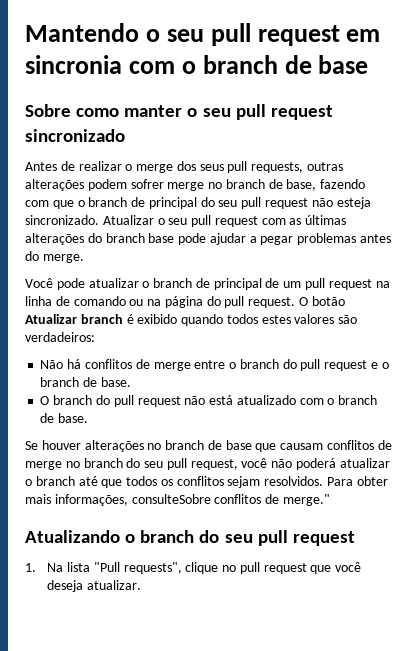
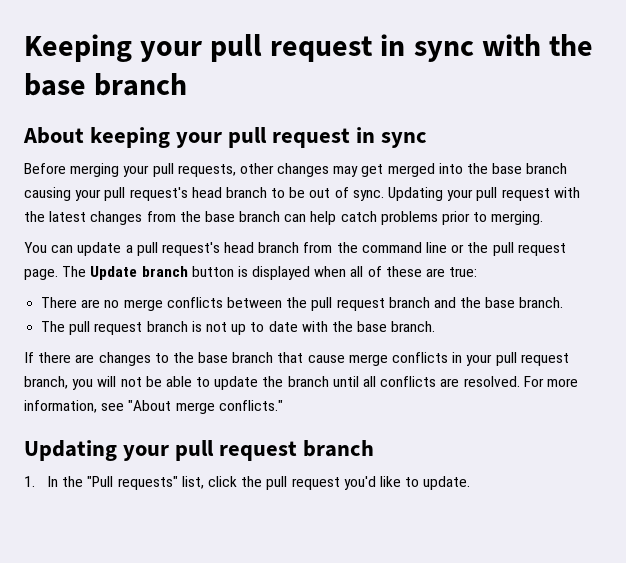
- Mantendo o seu pull request em sincronia com o branch de base
- Sobre como manter o seu pull request sincronizado
- Antes de realizar o merge dos seus pull requests, outras alterações podem sofrer merge no branch de base, fazendo com que o branch de principal do seu pull request não esteja sincronizado. Atualizar o seu pull request com as últimas alterações do branch base pode ajudar a pegar problemas antes do merge.
- Você pode atualizar o branch de principal de um pull request na linha de comando ou na página do pull request. O botão Atualizar branch é exibido quando todos estes valores são verdadeiros:
- Não há conflitos de merge entre o branch do pull request e o branch de base.
- O branch do pull request não está atualizado com o branch de base.
- Se houver alterações no branch de base que causam conflitos de merge no branch do seu pull request, você não poderá atualizar o branch até que todos os conflitos sejam resolvidos. Para obter mais informações, consulteSobre conflitos de merge."
- Atualizando o branch do seu pull request
+ Keeping your pull request in sync with the base branch
+ About keeping your pull request in sync
+ Before merging your pull requests, other changes may get merged into the base branch causing your pull request's head branch to be out of sync. Updating your pull request with the latest changes from the base branch can help catch problems prior to merging.
+ You can update a pull request's head branch from the command line or the pull request page. The Update branch button is displayed when all of these are true:
+ There are no merge conflicts between the pull request branch and the base branch.
+ The pull request branch is not up to date with the base branch.
+ If there are changes to the base branch that cause merge conflicts in your pull request branch, you will not be able to update the branch until all conflicts are resolved. For more information, see "About merge conflicts."
+ Updating your pull request branch
- 1. Na lista "Pull requests", clique no pull request que você deseja atualizar.
+ 1. In the "Pull requests" list, click the pull request you'd like to update.

